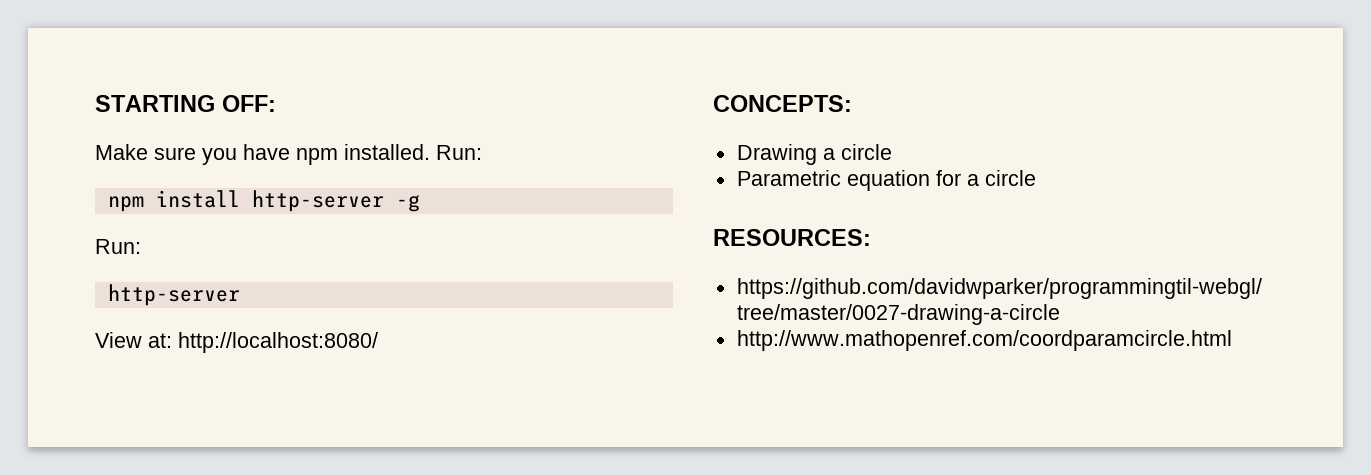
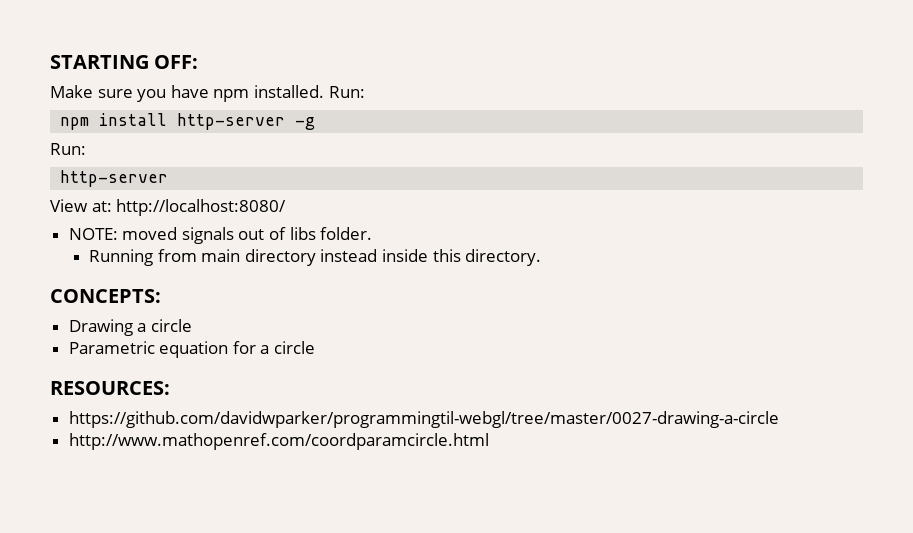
+ NOTE: moved signals out of libs folder.
+ Running from main directory instead inside this directory.

